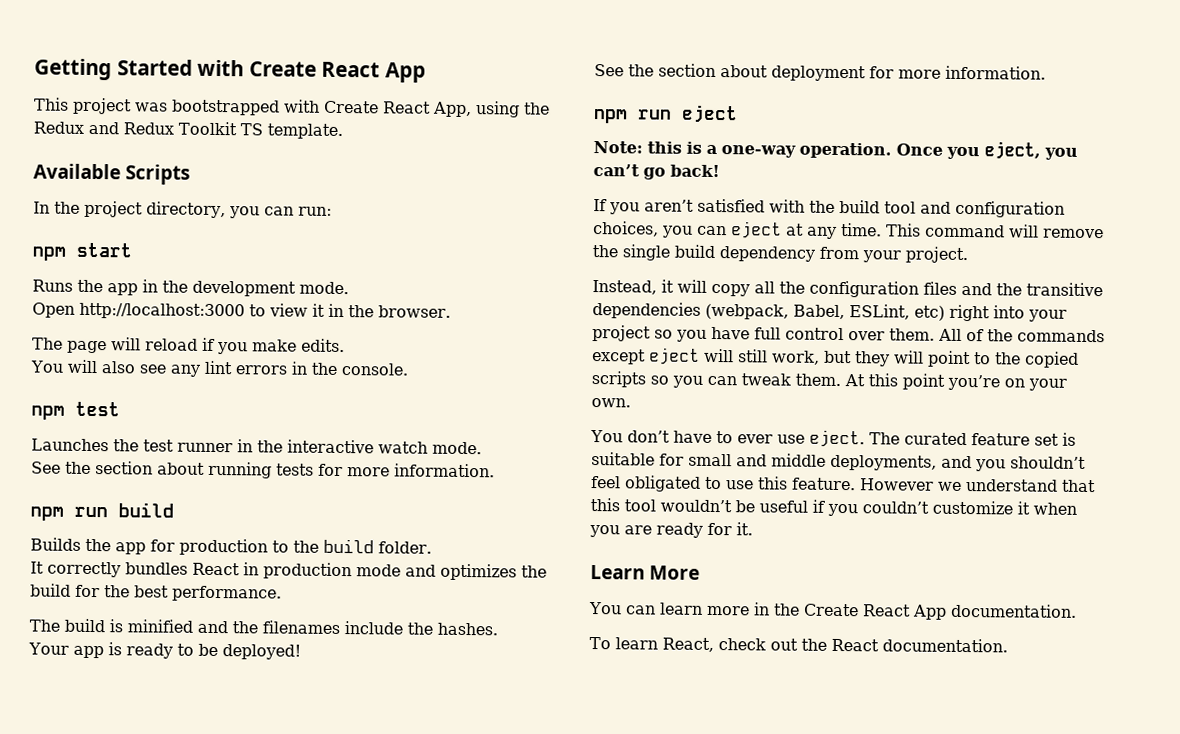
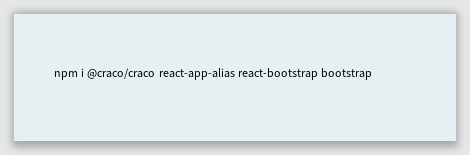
- Getting Started with Create React App
- This project was bootstrapped with Create React App, using the Redux and Redux Toolkit TS template.
- Available Scripts
- In the project directory, you can run:
- npm start
- Runs the app in the development mode.
- Open http://localhost:3000 to view it in the browser.
- The page will reload if you make edits.
- You will also see any lint errors in the console.
- npm test
- Launches the test runner in the interactive watch mode.
- See the section about running tests for more information.
- npm run build
- Builds the app for production to the build folder.
- It correctly bundles React in production mode and optimizes the build for the best performance.
- The build is minified and the filenames include the hashes.
- Your app is ready to be deployed!
- See the section about deployment for more information.
- npm run eject
- Note: this is a one-way operation. Once you eject, you can’t go back!
- If you aren’t satisfied with the build tool and configuration choices, you can eject at any time. This command will remove the single build dependency from your project.
- Instead, it will copy all the configuration files and the transitive dependencies (webpack, Babel, ESLint, etc) right into your project so you have full control over them. All of the commands except eject will still work, but they will point to the copied scripts so you can tweak them. At this point you’re on your own.
- You don’t have to ever use eject. The curated feature set is suitable for small and middle deployments, and you shouldn’t feel obligated to use this feature. However we understand that this tool wouldn’t be useful if you couldn’t customize it when you are ready for it.
- Learn More
- You can learn more in the Create React App documentation.
- To learn React, check out the React documentation.
+ npm i @craco/craco react-app-alias react-bootstrap bootstrap

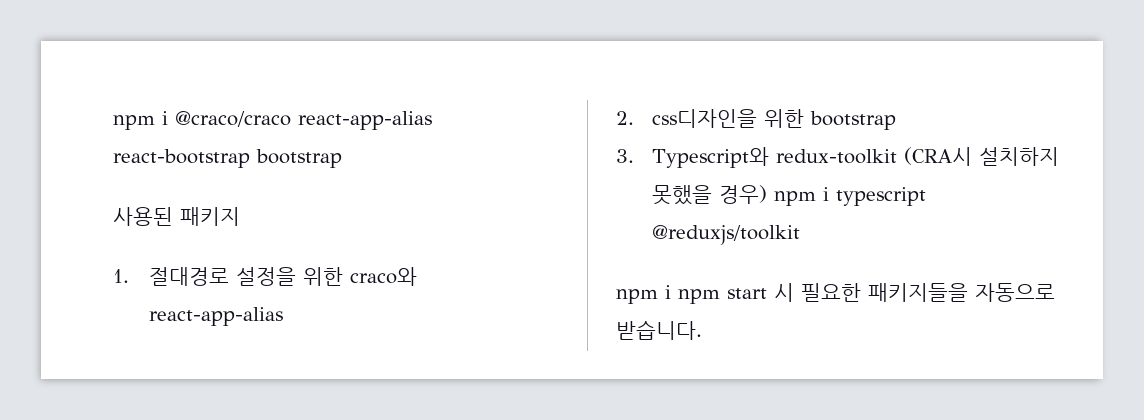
+ 사용된 패키지
+ 1. 절대경로 설정을 위한 craco와 react-app-alias
+ 2. css디자인을 위한 bootstrap
+ 3. Typescript와 redux-toolkit (CRA시 설치하지 못했을 경우) npm i typescript @reduxjs/toolkit
+ npm i npm start 시 필요한 패키지들을 자동으로 받습니다.

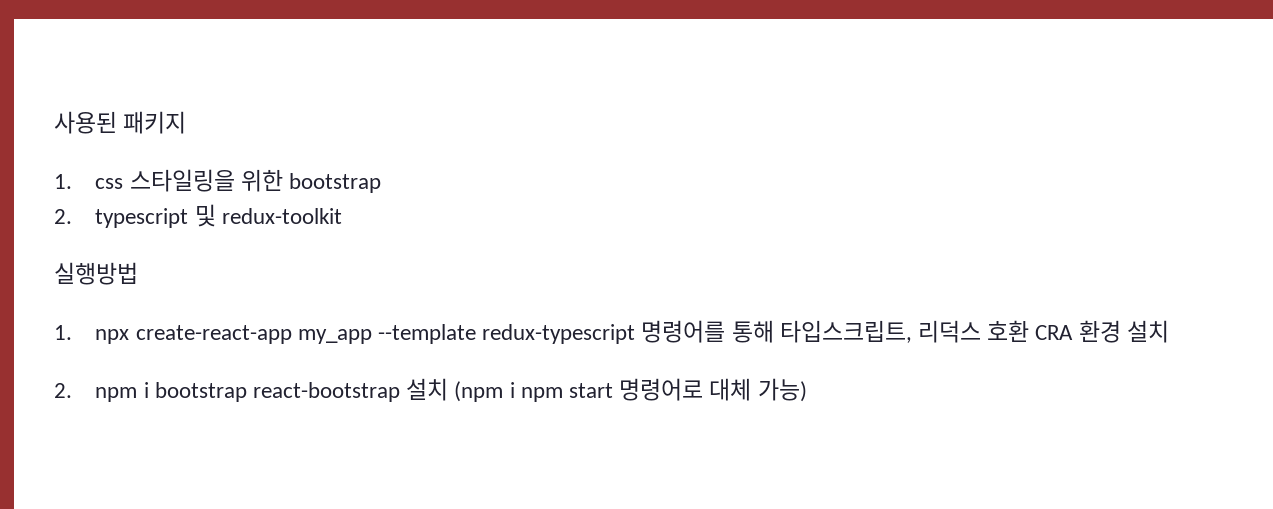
- npm i @craco/craco react-app-alias react-bootstrap bootstrap
  사용된 패키지
- 1. 절대경로 설정을 위한 craco와 react-app-alias
- 2. css디자인을 위한 bootstrap
- 3. Typescript와 redux-toolkit (CRA시 설치하지 못했을 경우) npm i typescript @reduxjs/toolkit
- npm i npm start 시 필요한 패키지들을 자동으로 받습니다.
+ 1. css 스타일링을 위한 bootstrap
+ 2. typescript 및 redux-toolkit
+ 실행방법
+ 1. npx create-react-app my_app --template redux-typescript 명령어를 통해 타입스크립트, 리덕스 호환 CRA 환경 설치
+ 2. npm i bootstrap react-bootstrap 설치 (npm i npm start 명령어로 대체 가능)

